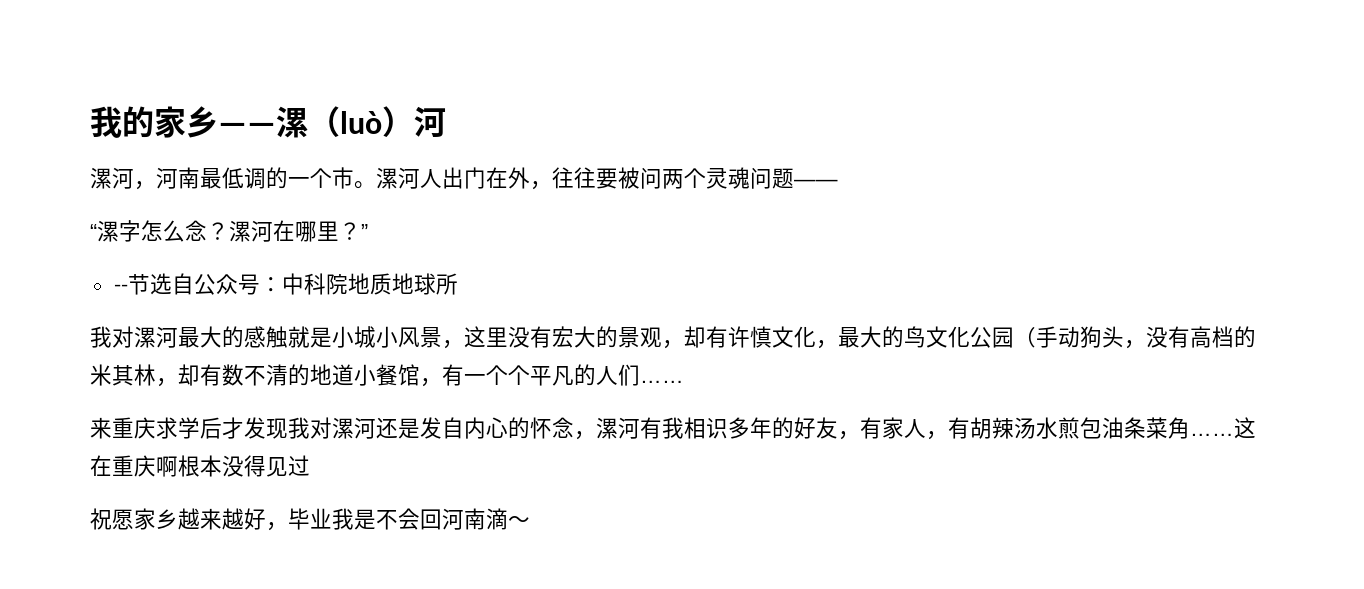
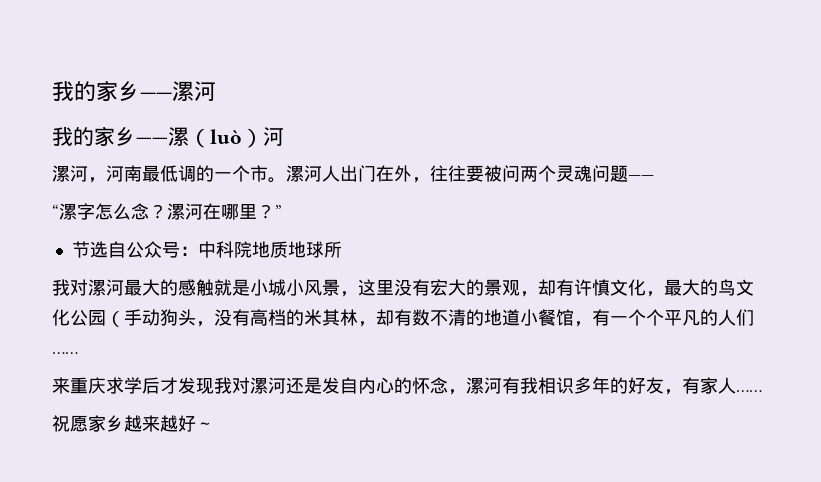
+ 我的家乡——漯河
- --节选自公众号：中科院地质地球所
+ 节选自公众号：中科院地质地球所
- 来重庆求学后才发现我对漯河还是发自内心的怀念，漯河有我相识多年的好友，有家人，有胡辣汤水煎包油条菜角……这在重庆啊根本没得见过
+ 来重庆求学后才发现我对漯河还是发自内心的怀念，漯河有我相识多年的好友，有家人……
- 祝愿家乡越来越好，毕业我是不会回河南滴～
+ 祝愿家乡越来越好～

